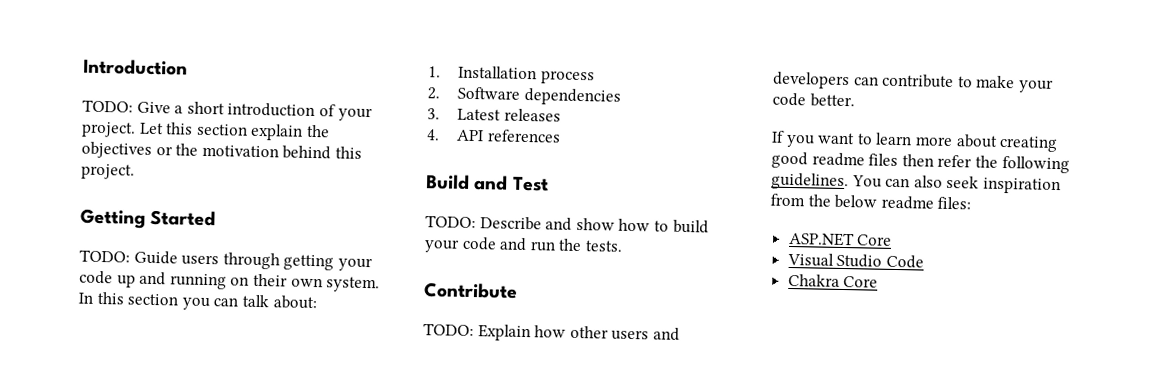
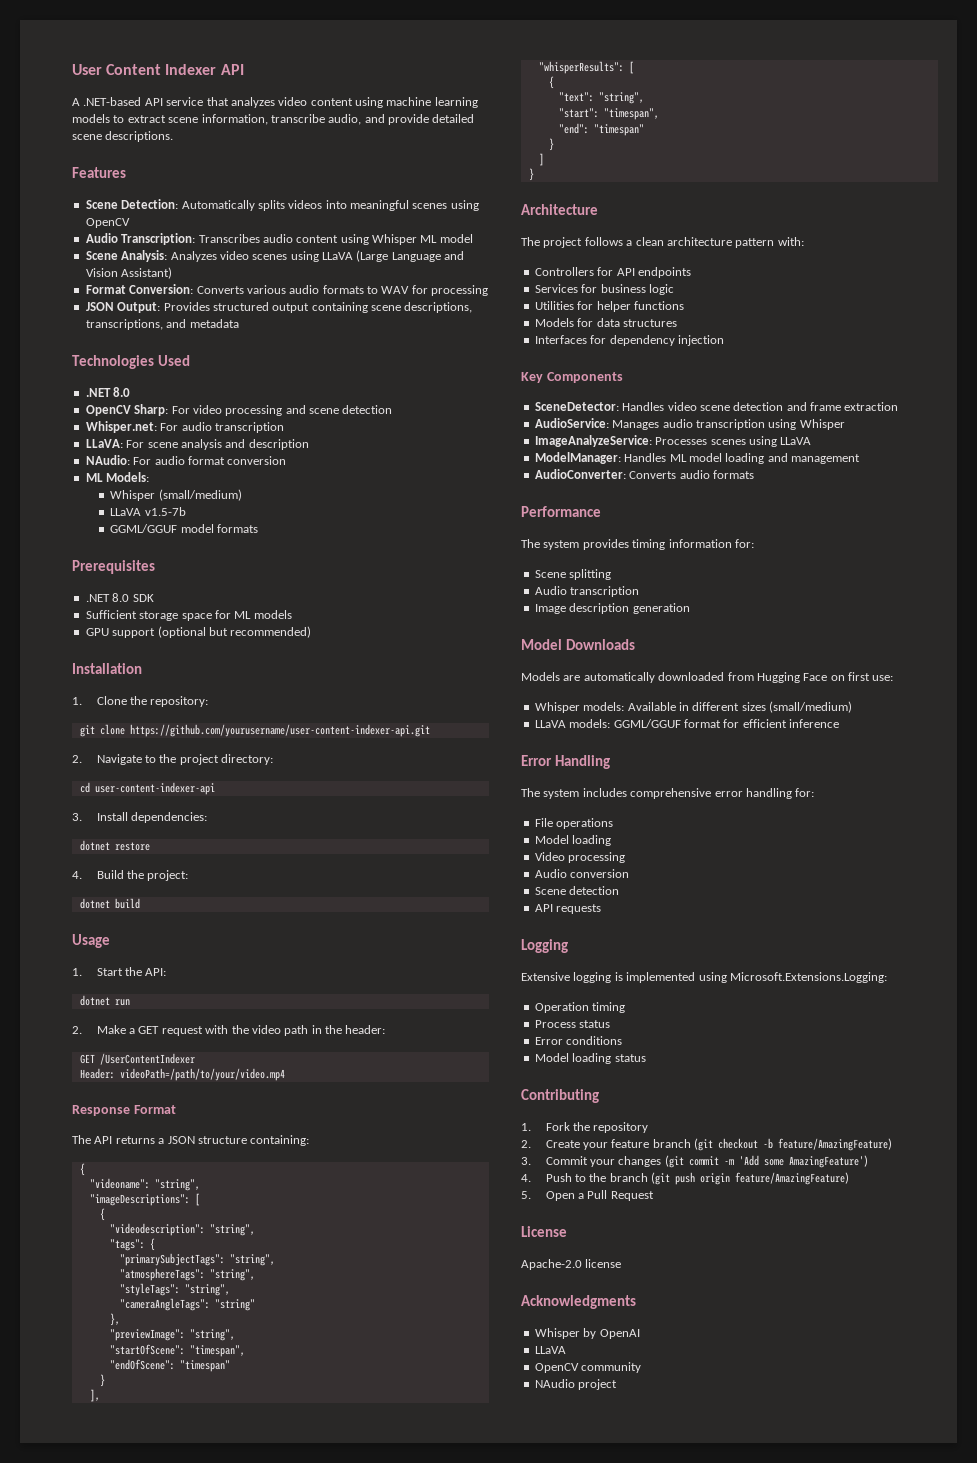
- Introduction
- TODO: Give a short introduction of your project. Let this section explain the objectives or the motivation behind this project.
- Getting Started
- TODO: Guide users through getting your code up and running on their own system. In this section you can talk about:
- 1. Installation process
- 2. Software dependencies
- 3. Latest releases
- 4. API references
- Build and Test
- TODO: Describe and show how to build your code and run the tests.
- Contribute
- TODO: Explain how other users and developers can contribute to make your code better.
- If you want to learn more about creating good readme files then refer the following guidelines. You can also seek inspiration from the below readme files:
- ASP.NET Core
- Visual Studio Code
- Chakra Core
+ User Content Indexer API
+ A .NET-based API service that analyzes video content using machine learning models to extract scene information, transcribe audio, and provide detailed scene descriptions.
+ Features
+ Scene Detection: Automatically splits videos into meaningful scenes using OpenCV
+ Audio Transcription: Transcribes audio content using Whisper ML model
+ Scene Analysis: Analyzes video scenes using LLaVA (Large Language and Vision Assistant)
+ Format Conversion: Converts various audio formats to WAV for processing
+ JSON Output: Provides structured output containing scene descriptions, transcriptions, and metadata
+ Technologies Used
+ .NET 8.0
+ OpenCV Sharp: For video processing and scene detection
+ Whisper.net: For audio transcription
+ LLaVA: For scene analysis and description
+ NAudio: For audio format conversion
+ ML Models:
+ Whisper (small/medium)
+ LLaVA v1.5-7b
+ GGML/GGUF model formats
+ Prerequisites
+ .NET 8.0 SDK
+ Sufficient storage space for ML models
+ GPU support (optional but recommended)
+ Installation
+ 1. Clone the repository:
+ git clone https://github.com/yourusername/user-content-indexer-api.git
+ 2. Navigate to the project directory:
+ cd user-content-indexer-api
+ 3. Install dependencies:
+ dotnet restore
+ 4. Build the project:
+ dotnet build
+ Usage
+ 1. Start the API:
+ dotnet run
+ 2. Make a GET request with the video path in the header:
+ GET /UserContentIndexer
+ Header: videoPath=/path/to/your/video.mp4
+ Response Format
+ The API returns a JSON structure containing:
+ {
+ "videoname": "string",
+ "imageDescriptions": [
+ {
+ "videodescription": "string",
+ "tags": {
+ "primarySubjectTags": "string",
+ "atmosphereTags": "string",
+ "styleTags": "string",
+ "cameraAngleTags": "string"
+ },
+ "previewImage": "string",
+ "startOfScene": "timespan",
+ "endOfScene": "timespan"
+ }
+ ],
+ "whisperResults": [
+ {
+ "text": "string",
+ "start": "timespan",
+ "end": "timespan"
+ }
+ ]
+ }
+ Architecture
+ The project follows a clean architecture pattern with:
+ Controllers for API endpoints
+ Services for business logic
+ Utilities for helper functions
+ Models for data structures
+ Interfaces for dependency injection
+ Key Components
+ SceneDetector: Handles video scene detection and frame extraction
+ AudioService: Manages audio transcription using Whisper
+ ImageAnalyzeService: Processes scenes using LLaVA
+ ModelManager: Handles ML model loading and management
+ AudioConverter: Converts audio formats
+ Performance
+ The system provides timing information for:
+ Scene splitting
+ Audio transcription
+ Image description generation
+ Model Downloads
+ Models are automatically downloaded from Hugging Face on first use:
+ Whisper models: Available in different sizes (small/medium)
+ LLaVA models: GGML/GGUF format for efficient inference
+ Error Handling
+ The system includes comprehensive error handling for:
+ File operations
+ Model loading
+ Video processing
+ Audio conversion
+ Scene detection
+ API requests
+ Logging
+ Extensive logging is implemented using Microsoft.Extensions.Logging:
+ Operation timing
+ Process status
+ Error conditions
+ Model loading status
+ Contributing
+ 1. Fork the repository
+ 2. Create your feature branch (git checkout -b feature/AmazingFeature)
+ 3. Commit your changes (git commit -m 'Add some AmazingFeature')
+ 4. Push to the branch (git push origin feature/AmazingFeature)
+ 5. Open a Pull Request
+ License
+ Apache-2.0 license
+ Acknowledgments
+ Whisper by OpenAI
+ LLaVA
+ OpenCV community
+ NAudio project

